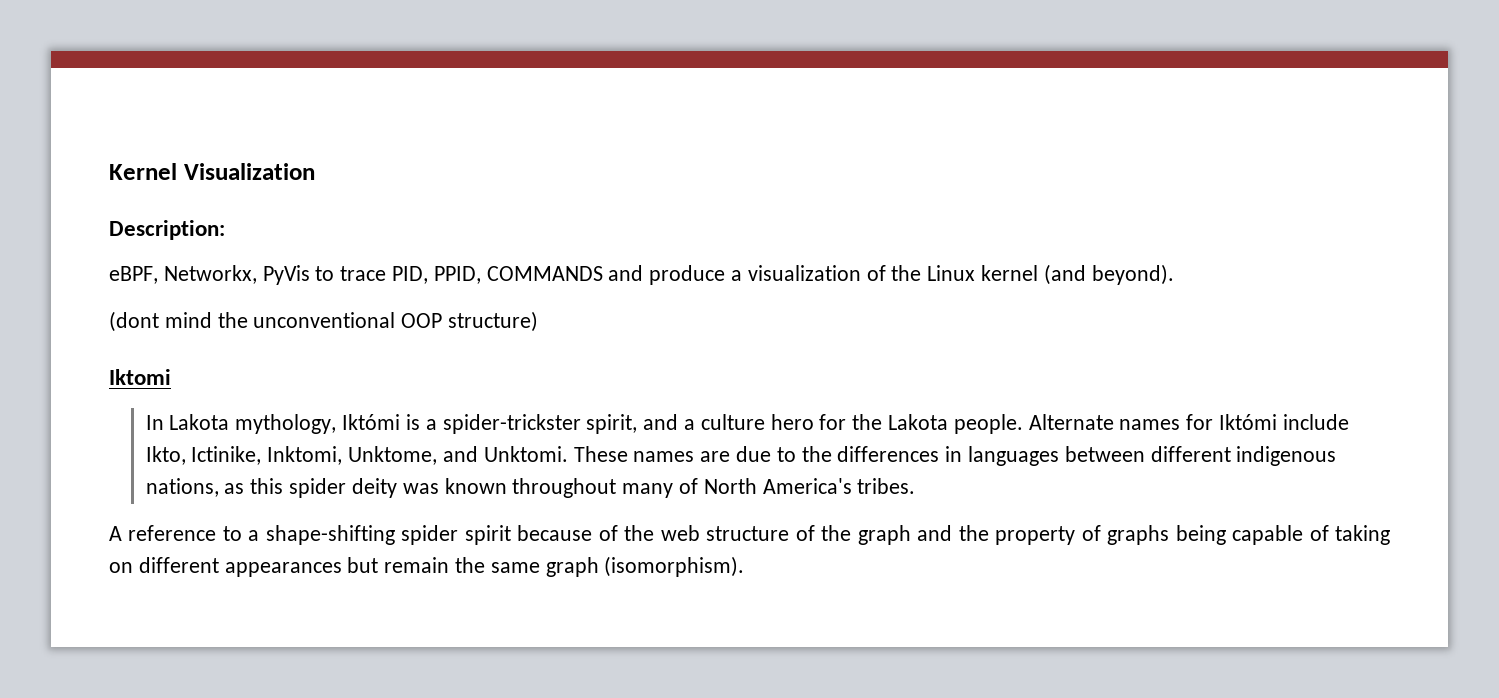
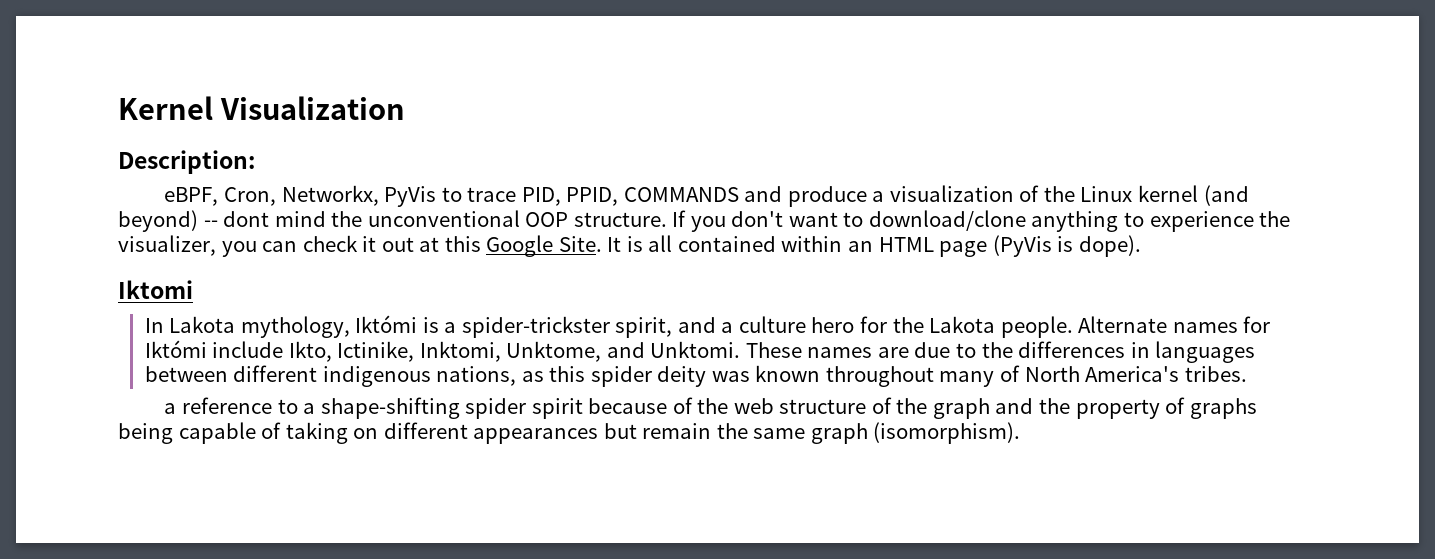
- eBPF, Networkx, PyVis to trace PID, PPID, COMMANDS and produce a visualization of the Linux kernel (and beyond).
- (dont mind the unconventional OOP structure)
+ eBPF, Cron, Networkx, PyVis to trace PID, PPID, COMMANDS and produce a visualization of the Linux kernel (and beyond) -- dont mind the unconventional OOP structure. If you don't want to download/clone anything to experience the visualizer, you can check it out at this Google Site. It is all contained within an HTML page (PyVis is dope).
- A reference to a shape-shifting spider spirit because of the web structure of the graph and the property of graphs being capable of taking on different appearances but remain the same graph (isomorphism).
+ a reference to a shape-shifting spider spirit because of the web structure of the graph and the property of graphs being capable of taking on different appearances but remain the same graph (isomorphism).

